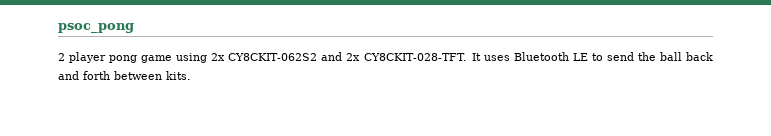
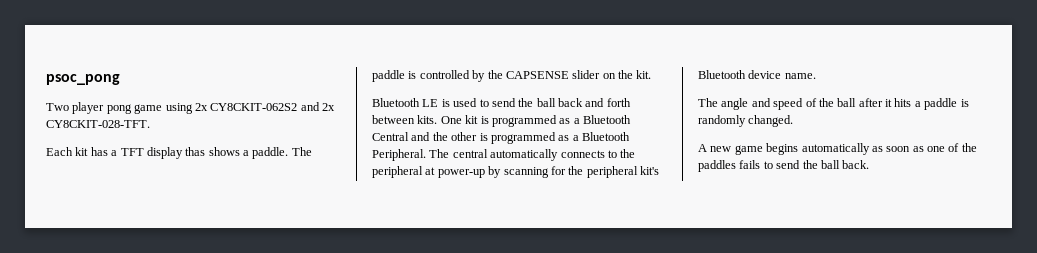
- 2 player pong game using 2x CY8CKIT-062S2 and 2x CY8CKIT-028-TFT. It uses Bluetooth LE to send the ball back and forth between kits.
+ Two player pong game using 2x CY8CKIT-062S2 and 2x CY8CKIT-028-TFT.
+ Each kit has a TFT display thas shows a paddle. The paddle is controlled by the CAPSENSE slider on the kit.
+ Bluetooth LE is used to send the ball back and forth between kits.
+ One kit is programmed as a Bluetooth Central and the other is programmed as a Bluetooth Peripheral. The central automatically connects to the peripheral at power-up by scanning for the peripheral kit's Bluetooth device name.
+ The angle and speed of the ball after it hits a paddle is randomly changed.
+ A new game begins automatically as soon as one of the paddles fails to send the ball back.

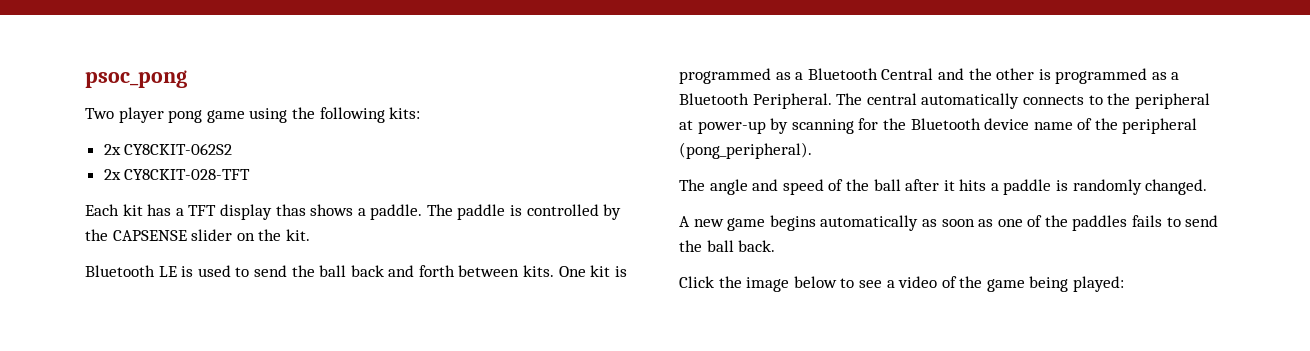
- Two player pong game using 2x CY8CKIT-062S2 and 2x CY8CKIT-028-TFT.
+ Two player pong game using the following kits:
+ 2x CY8CKIT-062S2
+ 2x CY8CKIT-028-TFT
- The central automatically connects to the peripheral at power-up by scanning for the peripheral kit's Bluetooth device name.
+ The central automatically connects to the peripheral at power-up by scanning for the Bluetooth device name of the peripheral (pong_peripheral).
+ Click the image below to see a video of the game being played:

